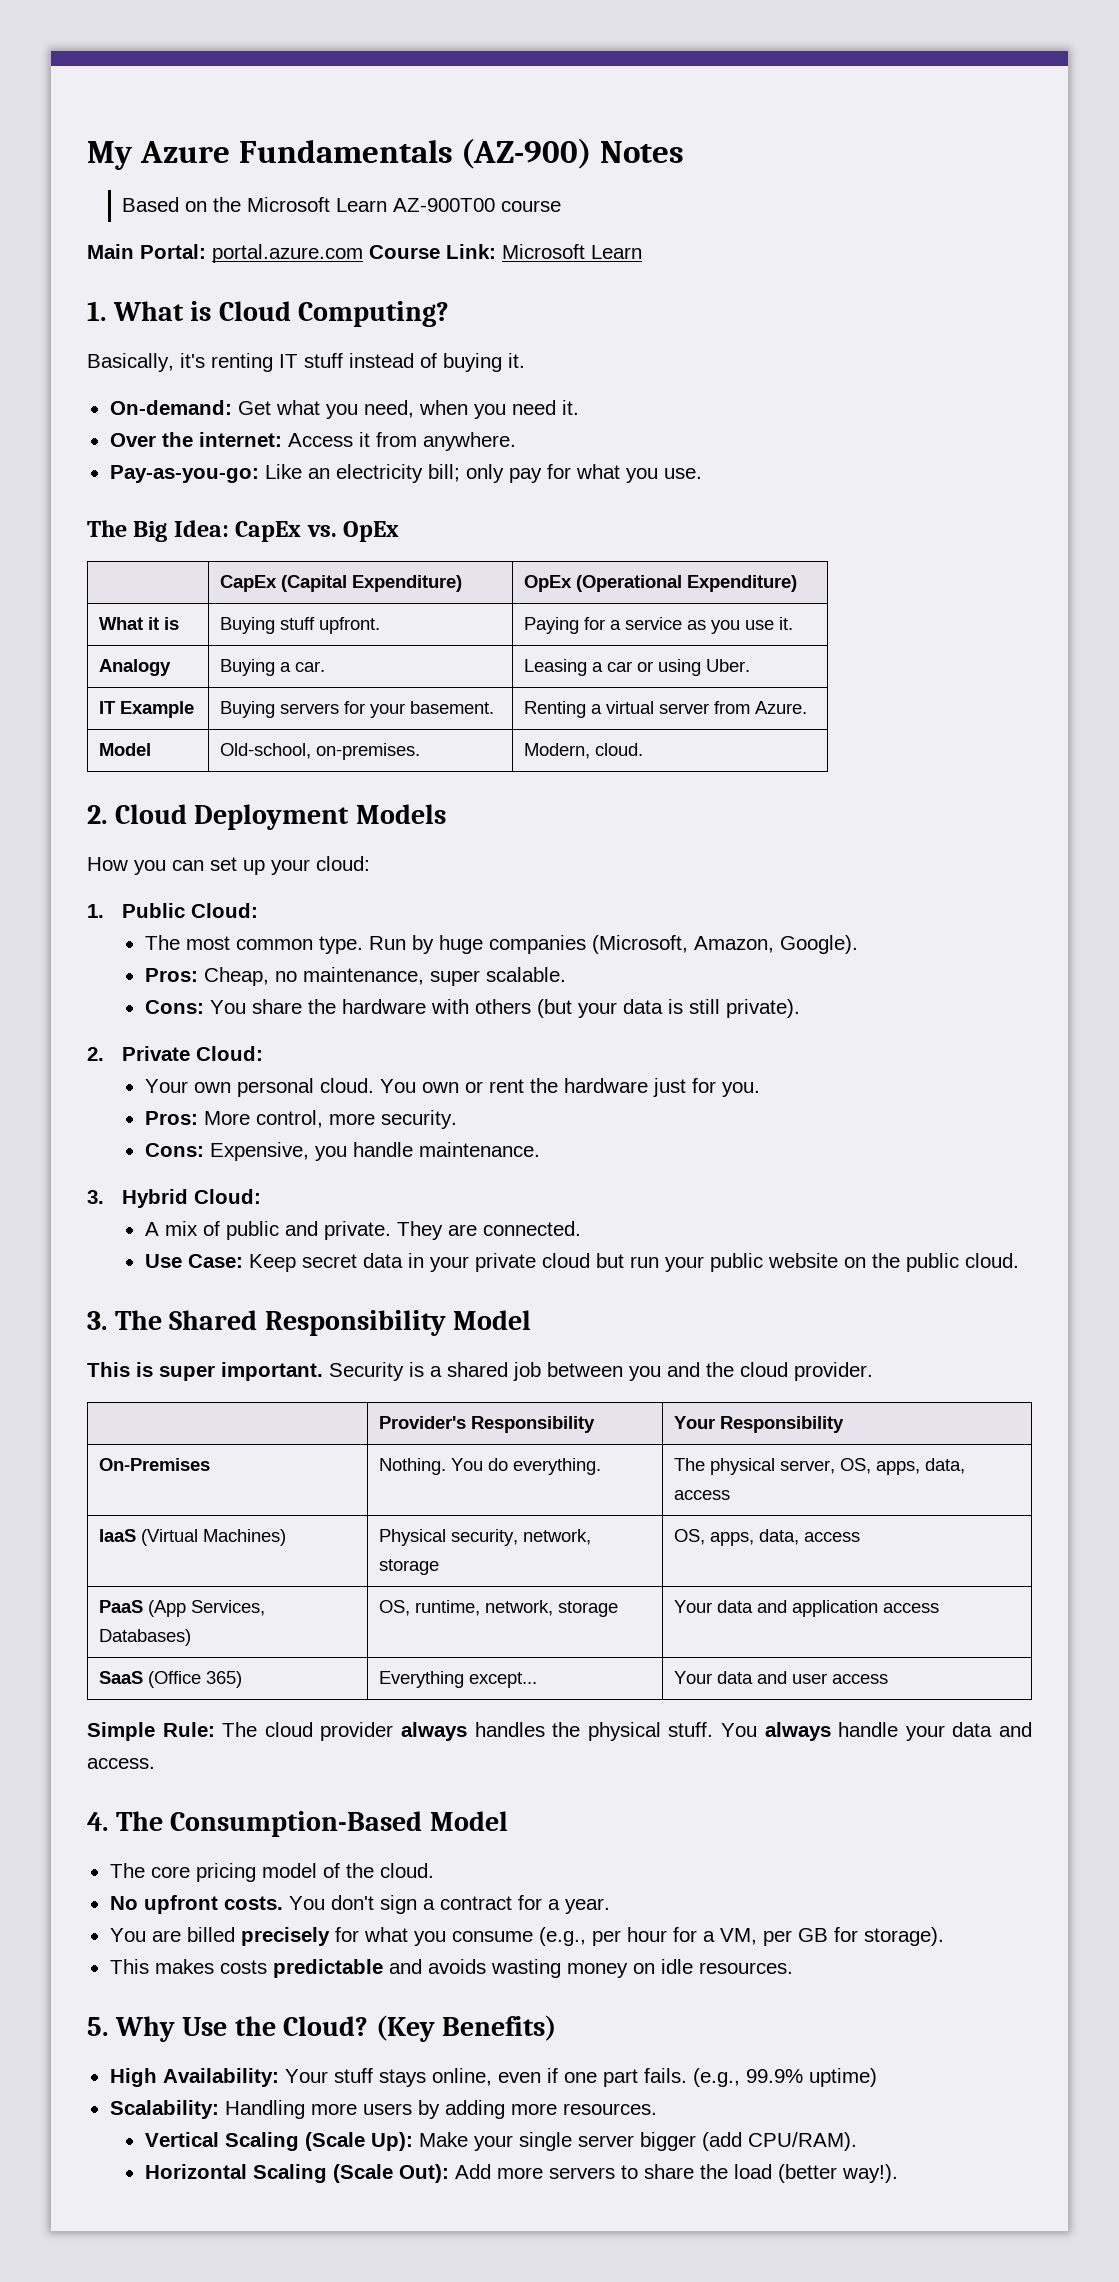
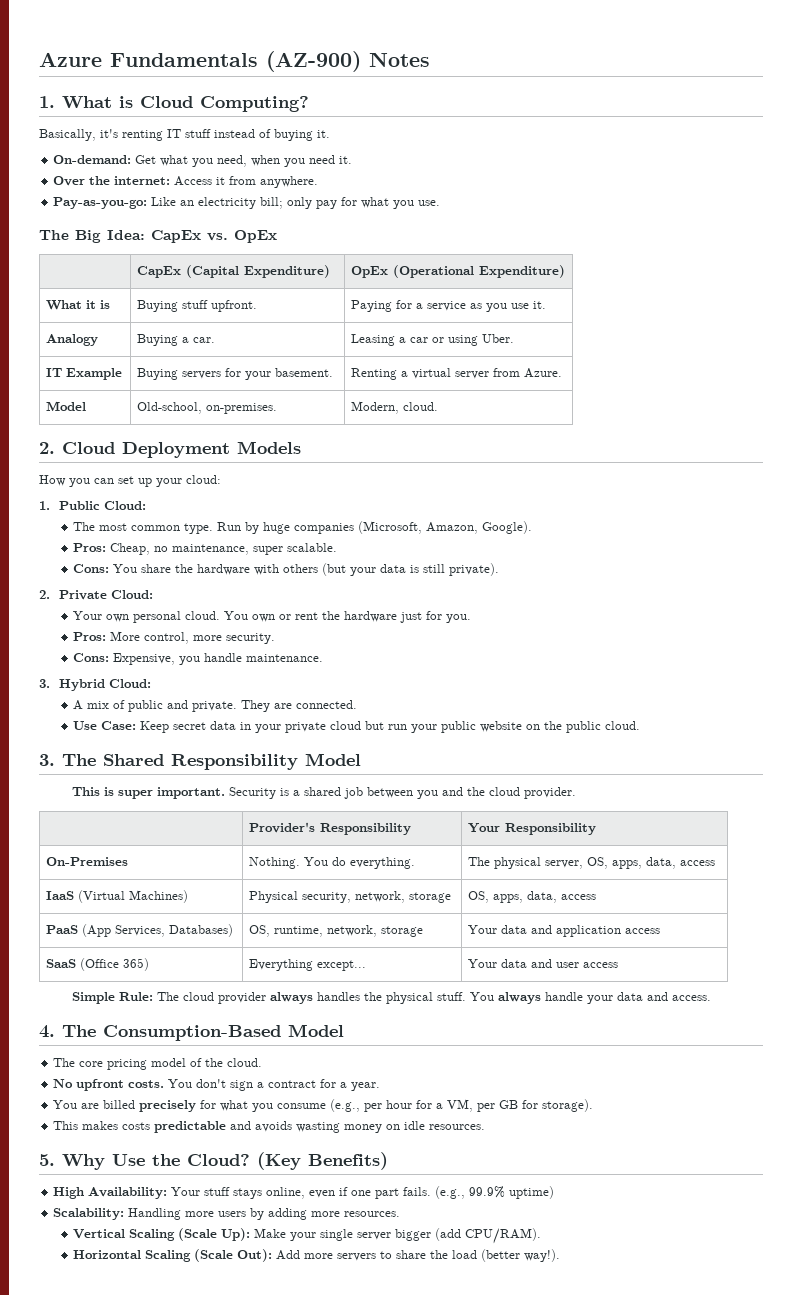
- My Azure Fundamentals (AZ-900) Notes
+ Azure Fundamentals (AZ-900) Notes
- Based on the Microsoft Learn AZ-900T00 course
- Main Portal: portal.azure.com Course Link: Microsoft Learn

